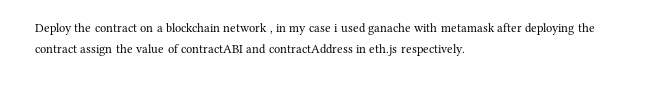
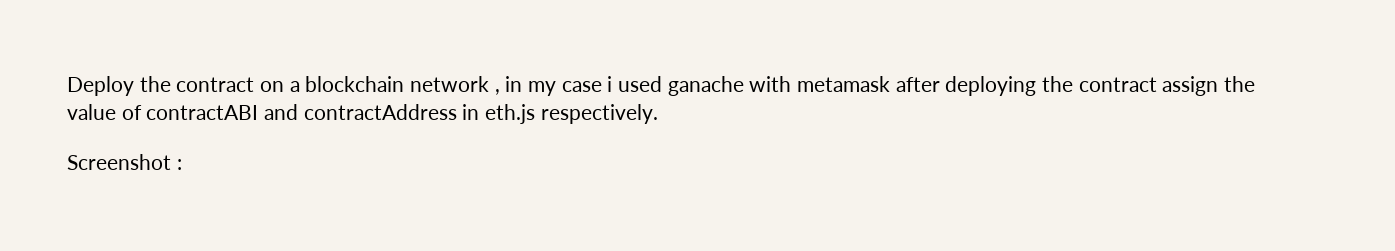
+ Screenshot :

